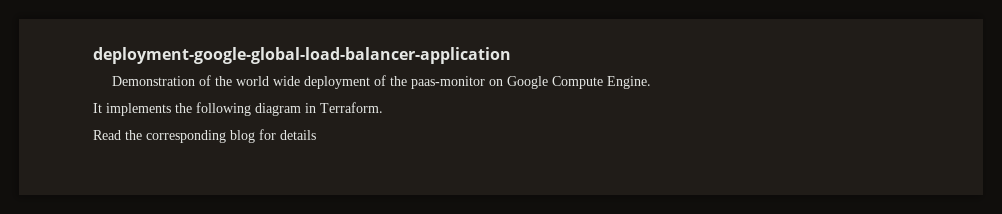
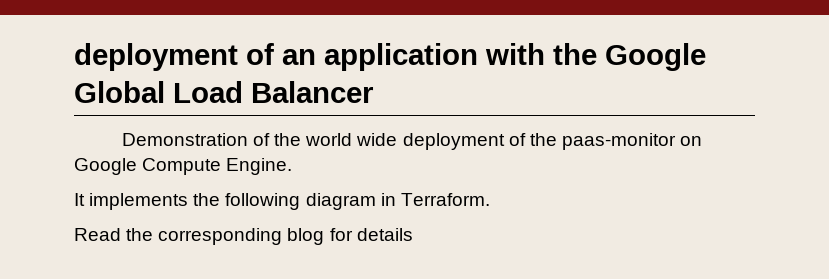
- deployment-google-global-load-balancer-application
+ deployment of an application with the Google Global Load Balancer

